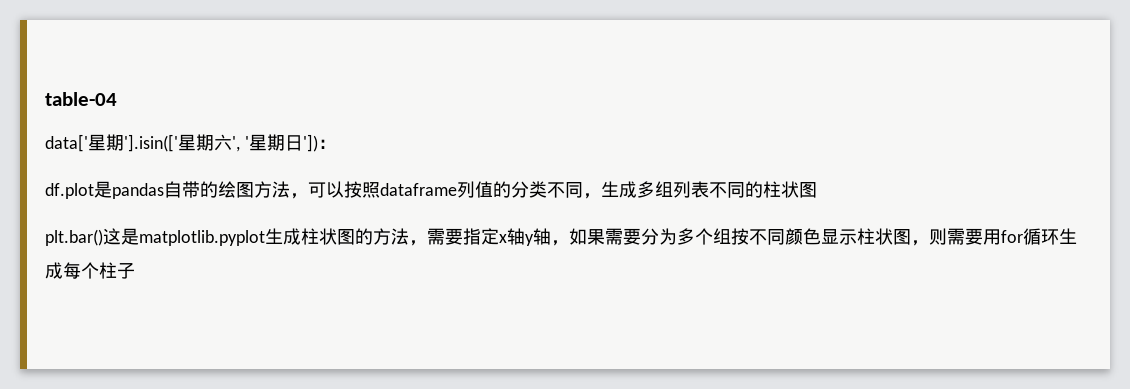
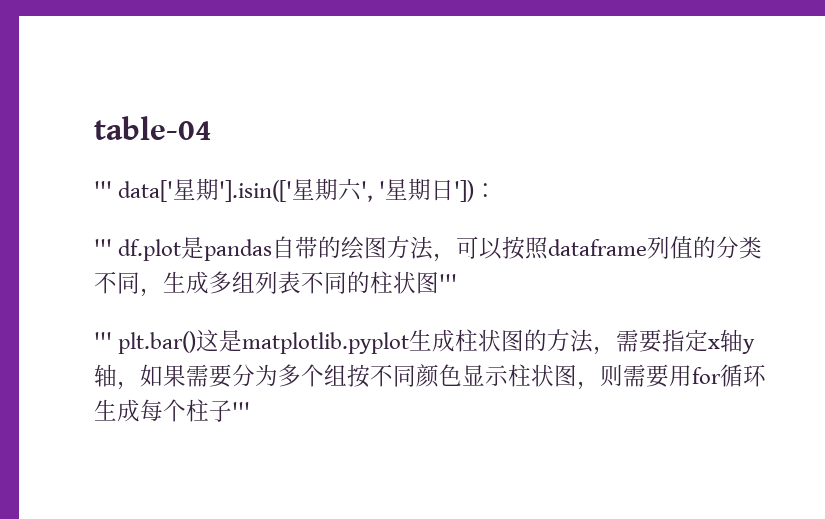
- data['星期'].isin(['星期六', '星期日'])：
+ ''' data['星期'].isin(['星期六', '星期日'])：
- df.plot是pandas自带的绘图方法，可以按照dataframe列值的分类不同，生成多组列表不同的柱状图
- plt.bar()这是matplotlib.pyplot生成柱状图的方法，需要指定x轴y轴，如果需要分为多个组按不同颜色显示柱状图，则需要用for循环生成每个柱子
+ ''' df.plot是pandas自带的绘图方法，可以按照dataframe列值的分类不同，生成多组列表不同的柱状图'''
+ ''' plt.bar()这是matplotlib.pyplot生成柱状图的方法，需要指定x轴y轴，如果需要分为多个组按不同颜色显示柱状图，则需要用for循环生成每个柱子'''

